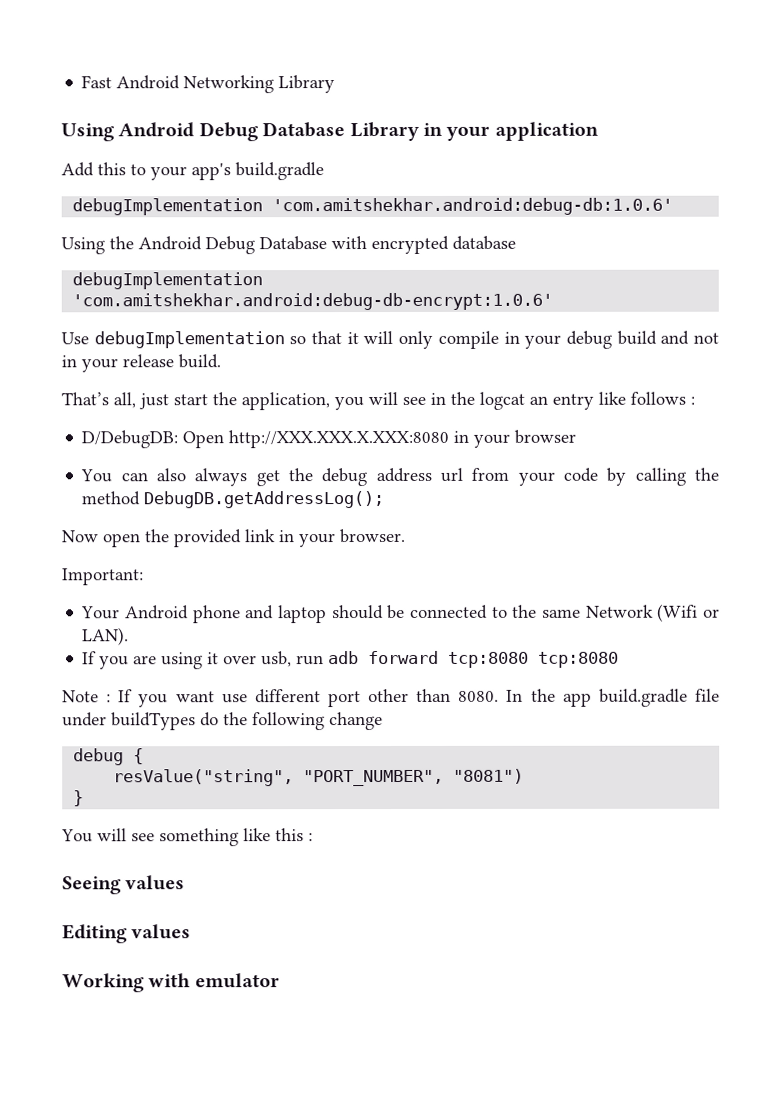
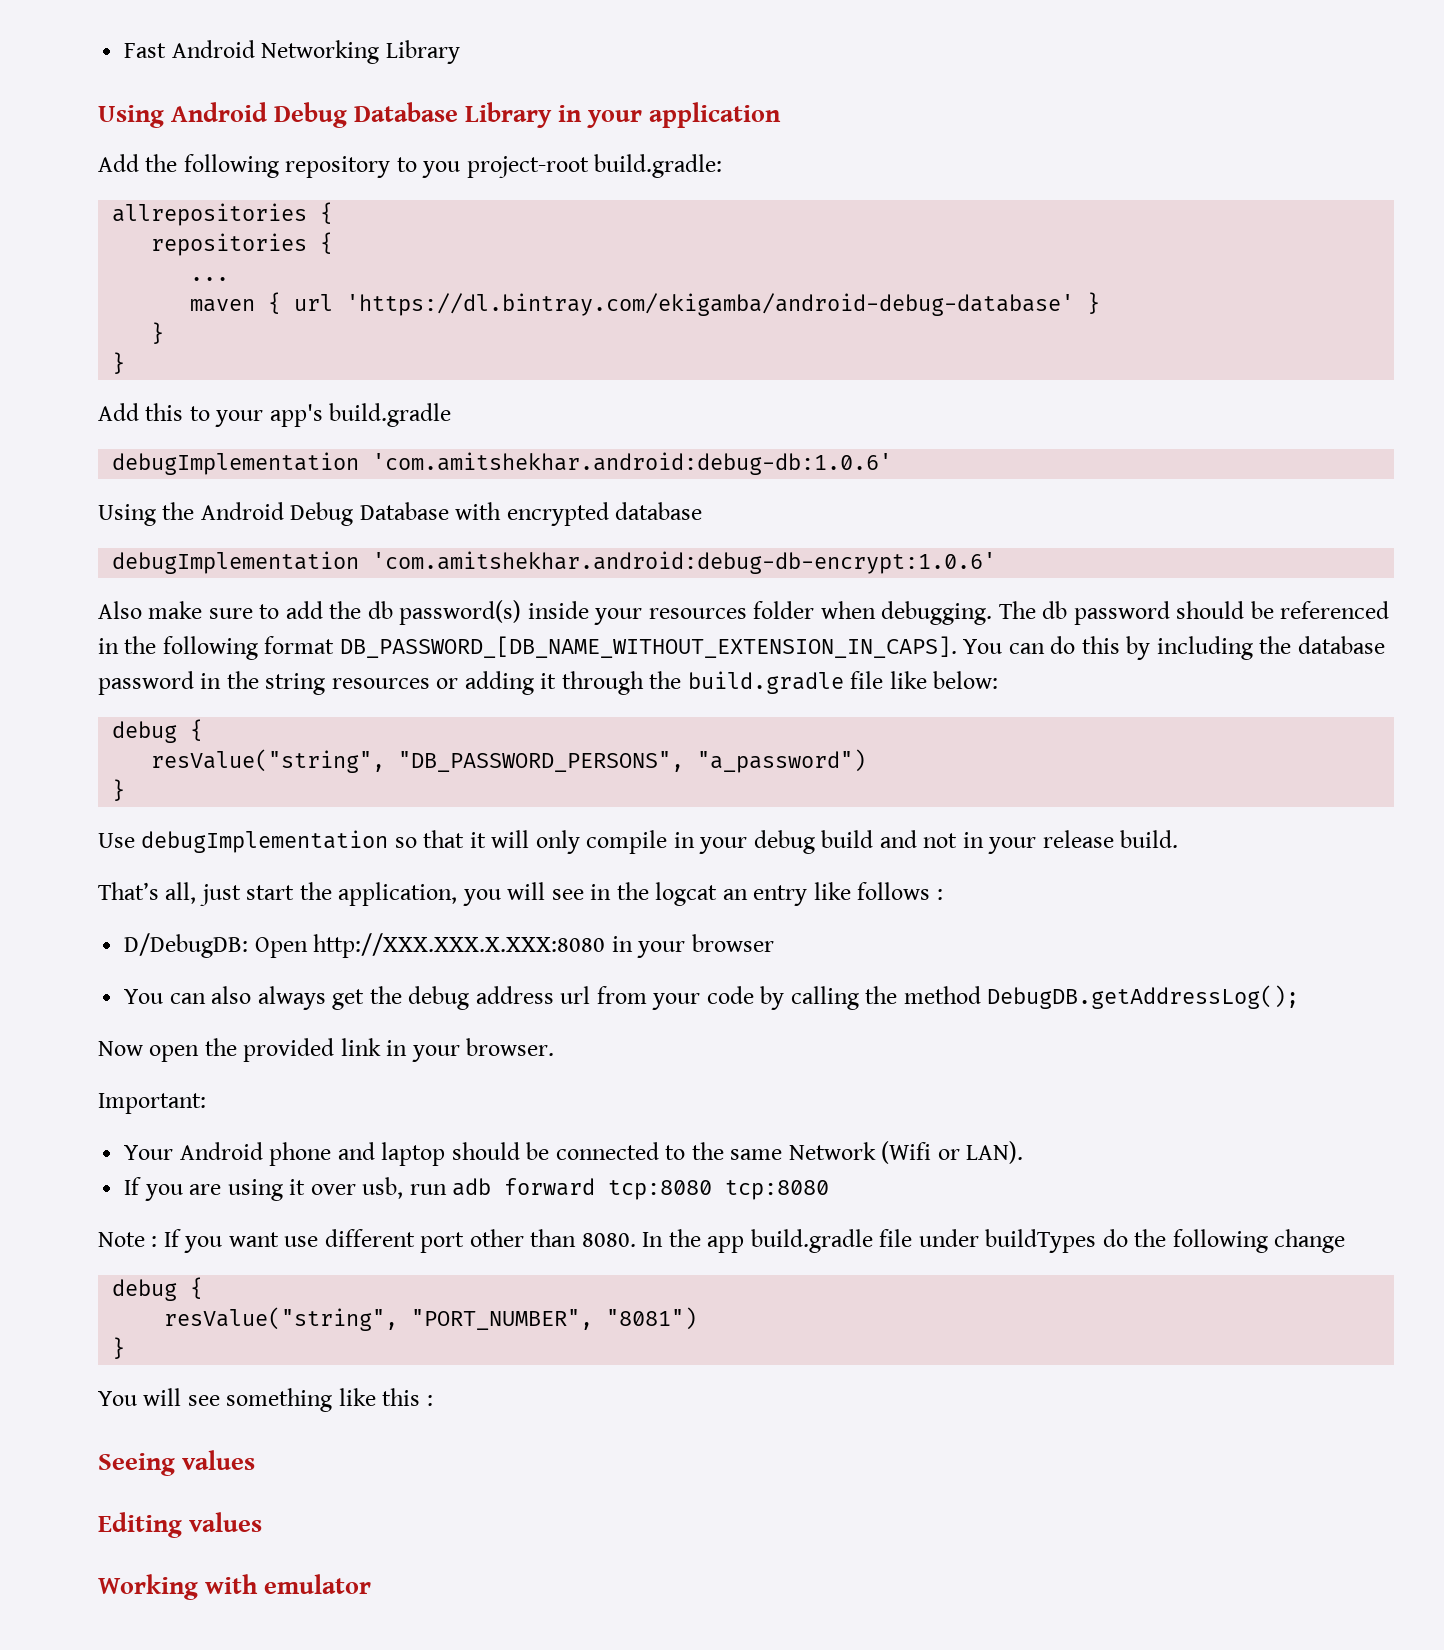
+ Add the following repository to you project-root build.gradle:
+ allrepositories {
+ repositories {
+ ...
+ maven { url 'https://dl.bintray.com/ekigamba/android-debug-database' }
+ }
+ }
+ Also make sure to add the db password(s) inside your resources folder when debugging. The db password should be referenced in the following format DB_PASSWORD_[DB_NAME_WITHOUT_EXTENSION_IN_CAPS]. You can do this by including the database password in the string resources or adding it through the build.gradle file like below:
+ debug {
+ resValue("string", "DB_PASSWORD_PERSONS", "a_password")
+ }

